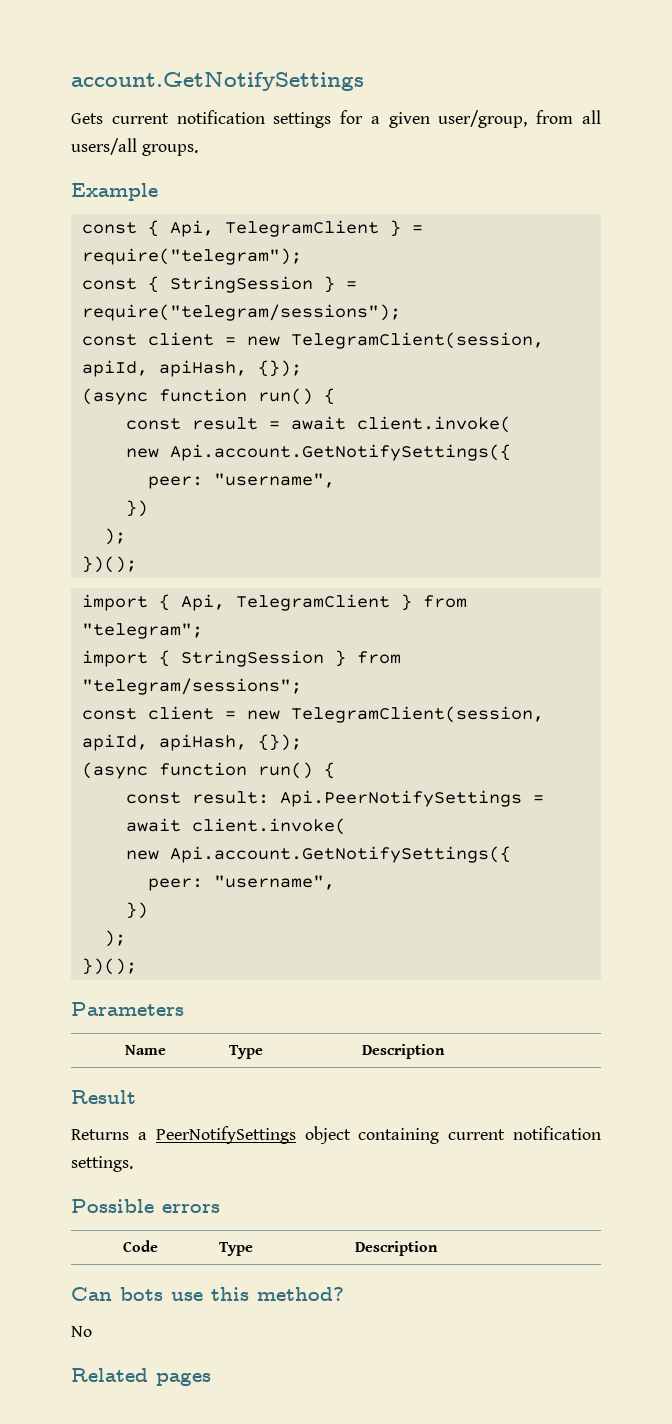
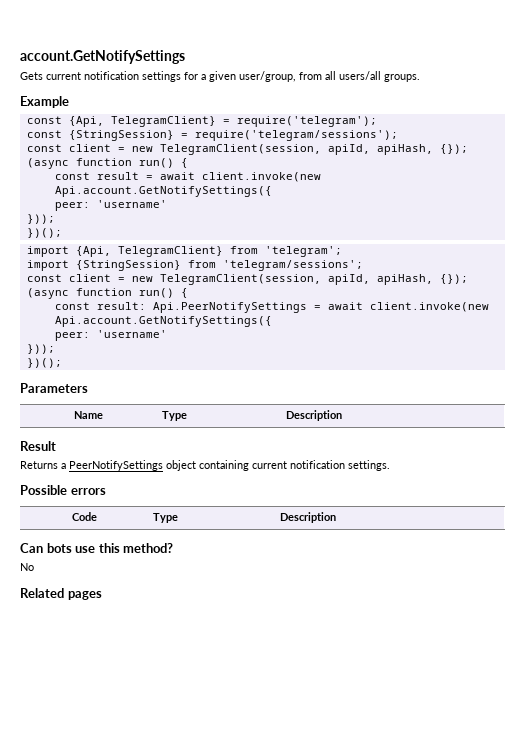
- const { Api, TelegramClient } = require("telegram");
- const { StringSession } = require("telegram/sessions");
+ const {Api, TelegramClient} = require('telegram');
+ const {StringSession} = require('telegram/sessions');
- const result = await client.invoke(
- new Api.account.GetNotifySettings({
- peer: "username",
- })
- );
+ const result = await client.invoke(new Api.account.GetNotifySettings({
+ peer: 'username'
+ }));
- import { Api, TelegramClient } from "telegram";
- import { StringSession } from "telegram/sessions";
+ import {Api, TelegramClient} from 'telegram';
+ import {StringSession} from 'telegram/sessions';
- const result: Api.PeerNotifySettings = await client.invoke(
- new Api.account.GetNotifySettings({
- peer: "username",
- })
- );
+ const result: Api.PeerNotifySettings = await client.invoke(new Api.account.GetNotifySettings({
+ peer: 'username'
+ }));

